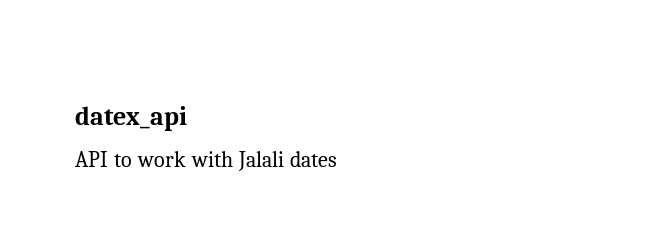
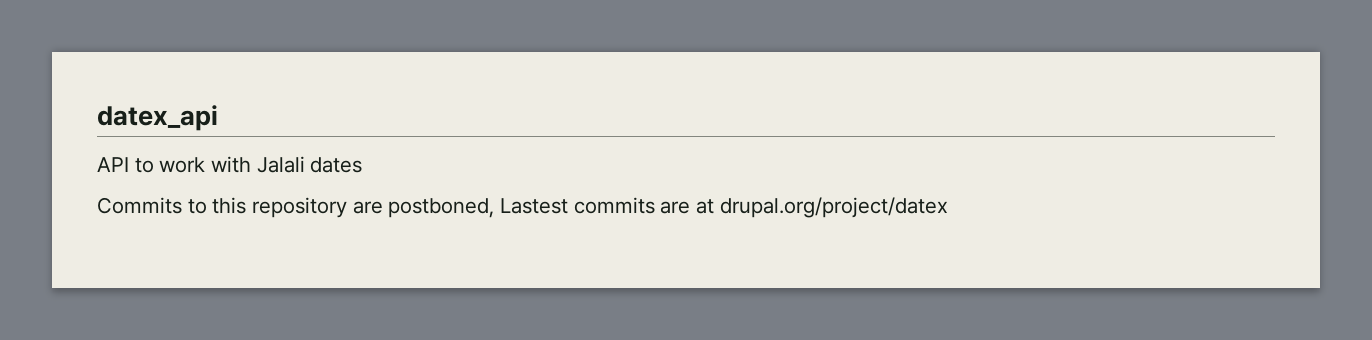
+ Commits to this repository are postboned, Lastest commits are at drupal.org/project/datex

